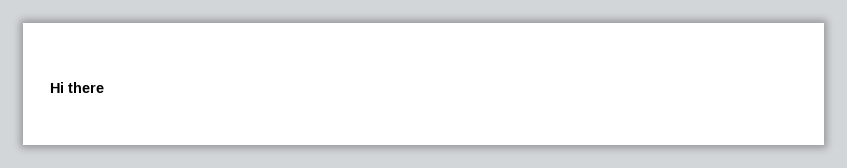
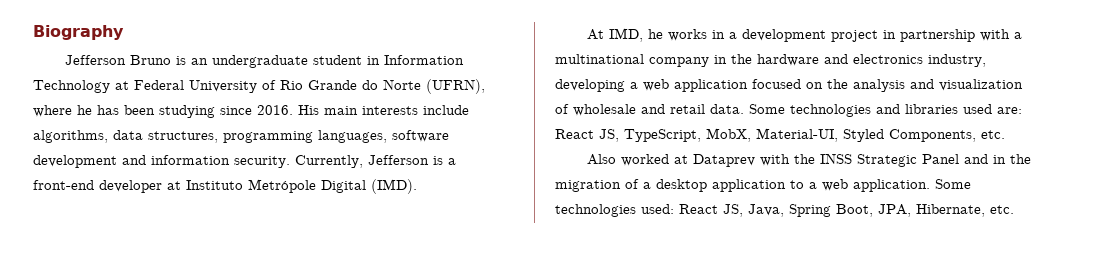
- Hi there
+ Biography
+ Jefferson Bruno is an undergraduate student in Information Technology at Federal University of Rio Grande do Norte (UFRN), where he has been studying since 2016. His main interests include algorithms, data structures, programming languages, software development and information security. Currently, Jefferson is a front-end developer at Instituto Metrópole Digital (IMD).
+ At IMD, he works in a development project in partnership with a multinational company in the hardware and electronics industry, developing a web application focused on the analysis and visualization of wholesale and retail data. Some technologies and libraries used are: React JS, TypeScript, MobX, Material-UI, Styled Components, etc.
+ Also worked at Dataprev with the INSS Strategic Panel and in the migration of a desktop application to a web application. Some technologies used: React JS, Java, Spring Boot, JPA, Hibernate, etc.

